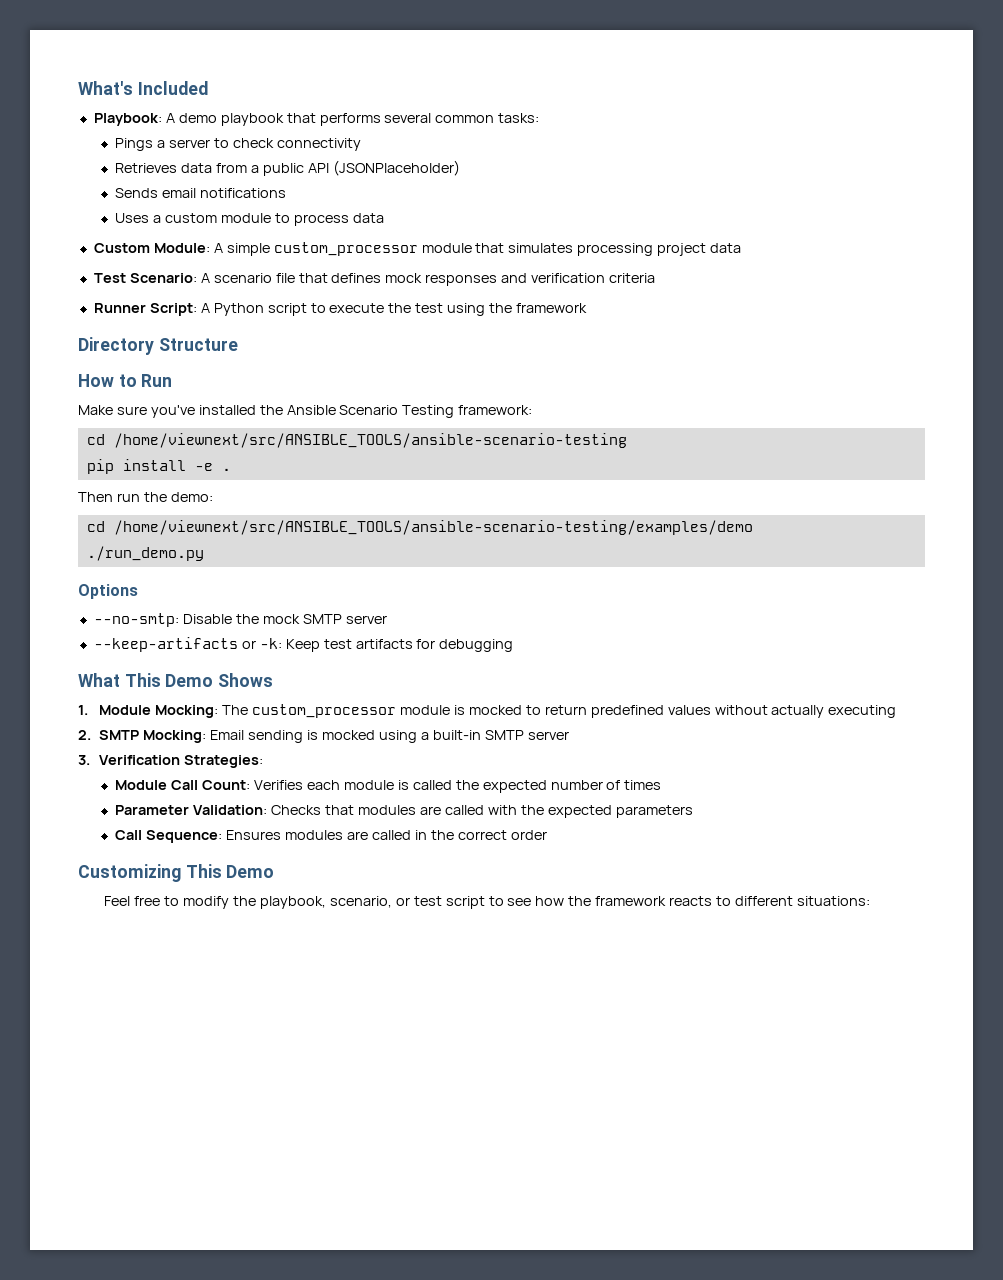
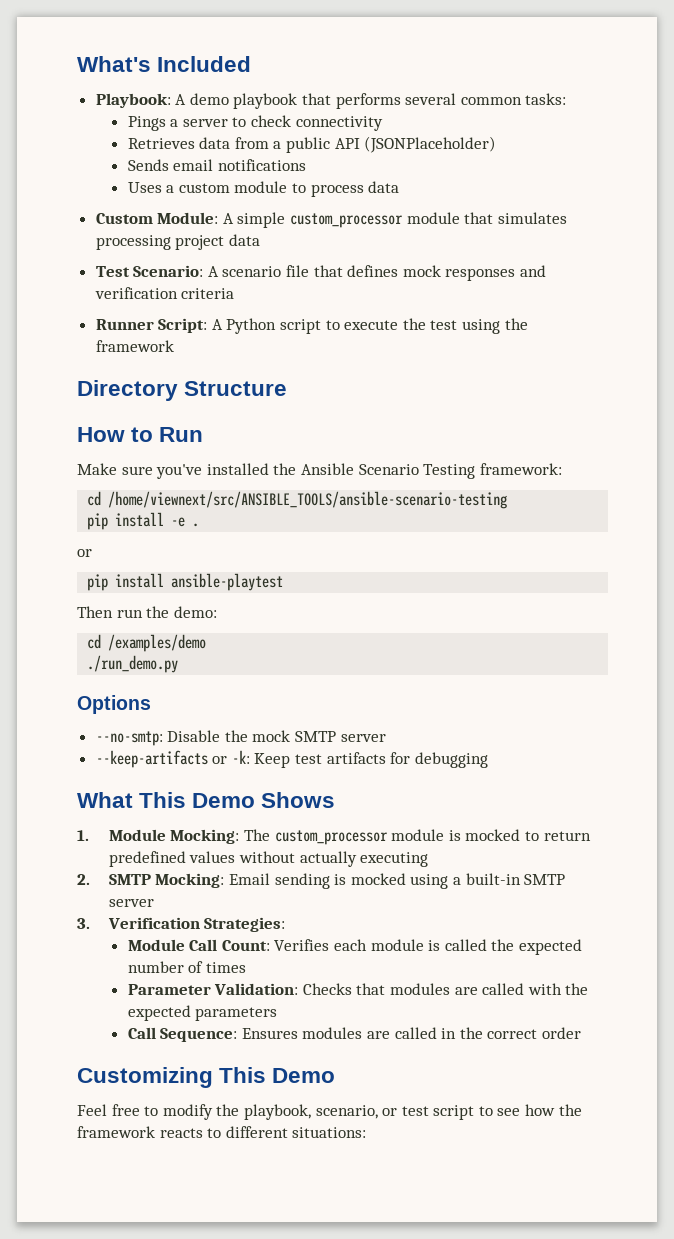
  pip install -e .
+ or
+ pip install ansible-playtest
- cd /home/viewnext/src/ANSIBLE_TOOLS/ansible-scenario-testing/examples/demo
+ cd /examples/demo

